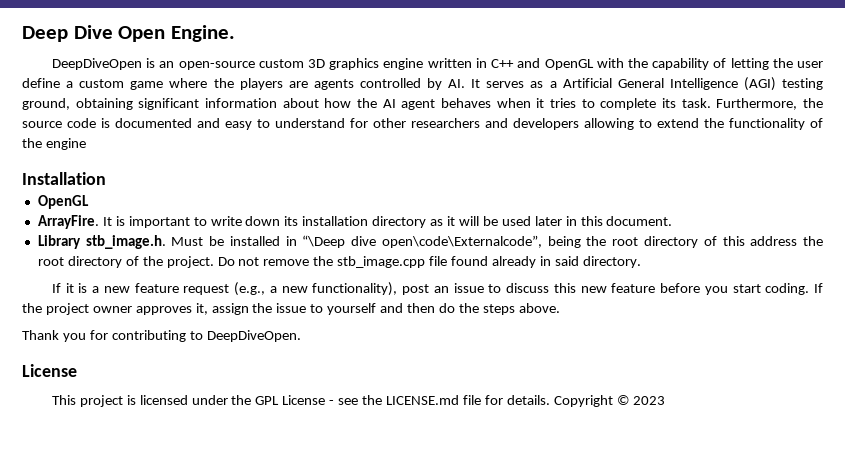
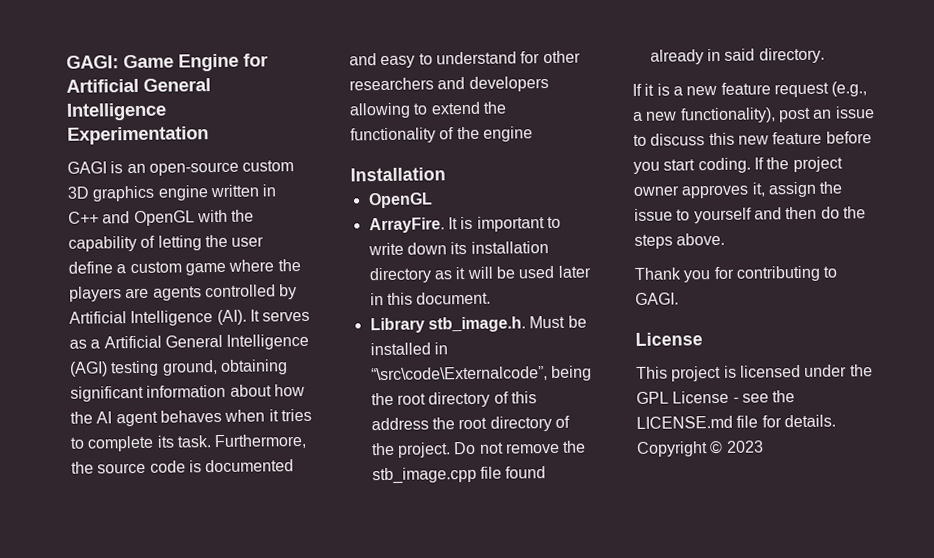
- Deep Dive Open Engine.
- DeepDiveOpen is an open-source custom 3D graphics engine written in C++ and OpenGL with the capability of letting the user define a custom game where the players are agents controlled by AI. It serves as a Artificial General Intelligence (AGI) testing ground, obtaining significant information about how the AI agent behaves when it tries to complete its task.
+ GAGI: Game Engine for Artificial General Intelligence Experimentation
+ GAGI is an open-source custom 3D graphics engine written in C++ and OpenGL with the capability of letting the user define a custom game where the players are agents controlled by Artificial Intelligence (AI). It serves as a Artificial General Intelligence (AGI) testing ground, obtaining significant information about how the AI agent behaves when it tries to complete its task.
- Library stb_image.h. Must be installed in “\Deep dive open\code\Externalcode”, being the root directory of this address the root directory of the project.
+ Library stb_image.h. Must be installed in “\src\code\Externalcode”, being the root directory of this address the root directory of the project.
- Thank you for contributing to DeepDiveOpen.
+ Thank you for contributing to GAGI.

